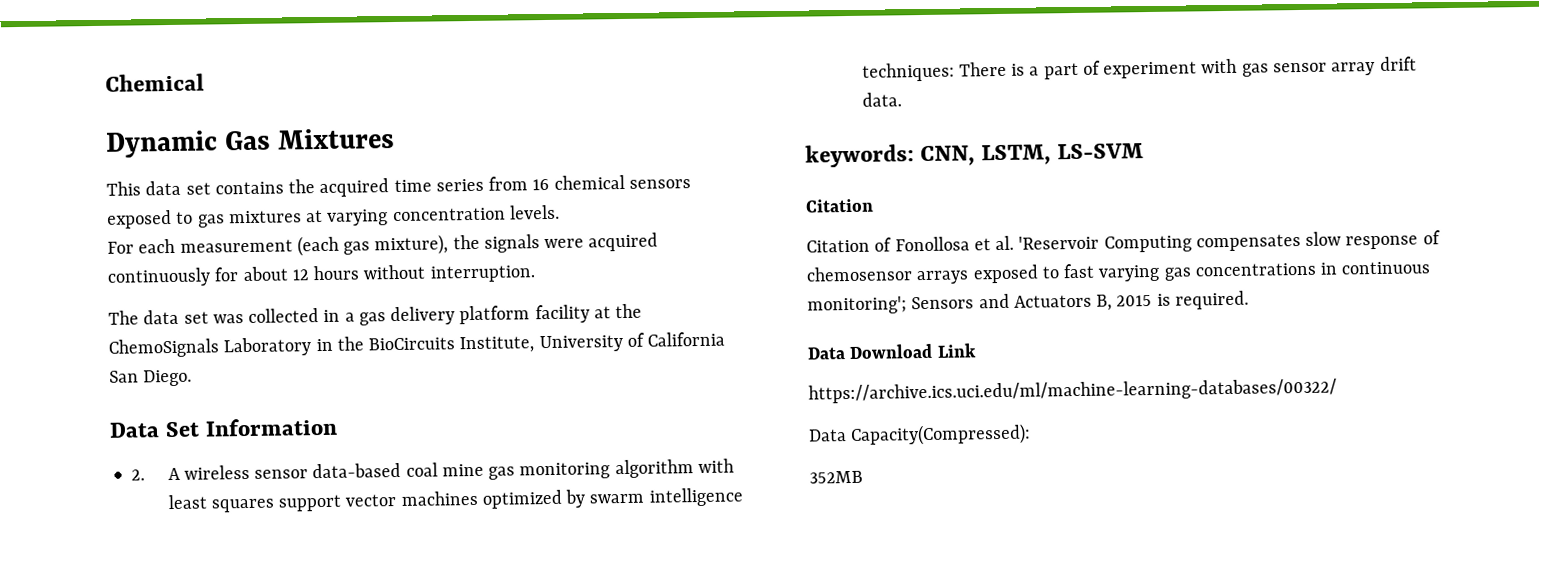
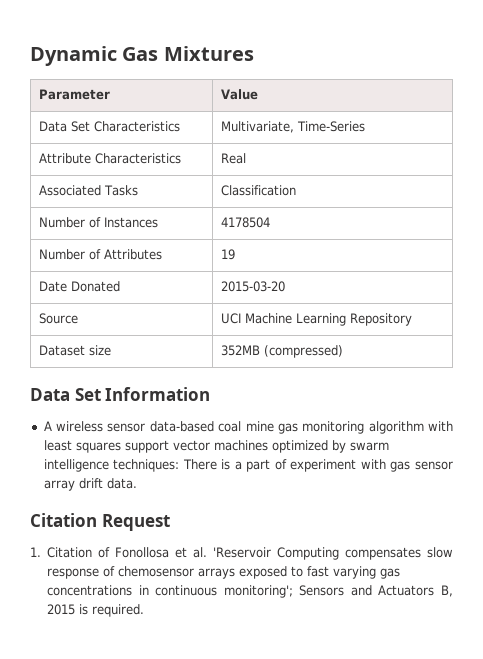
- Chemical
- This data set contains the acquired time series from 16 chemical sensors exposed to gas mixtures at varying concentration levels.
- For each measurement (each gas mixture), the signals were acquired continuously for about 12 hours without interruption.
- The data set was collected in a gas delivery platform facility at the ChemoSignals Laboratory in the BioCircuits Institute, University of California San Diego.
+ Parameter | Value
+ Data Set Characteristics | Multivariate, Time-Series
+ Attribute Characteristics | Real
+ Associated Tasks | Classification
+ Number of Instances | 4178504
+ Number of Attributes | 19
+ Date Donated | 2015-03-20
+ Source | UCI Machine Learning Repository
+ Dataset size | 352MB (compressed)
- 2. A wireless sensor data-based coal mine gas monitoring algorithm with least squares support vector machines optimized by swarm intelligence techniques: There is a part of experiment with gas sensor array drift data.
+ A wireless sensor data-based coal mine gas monitoring algorithm with least squares support vector machines optimized by swarm intelligence techniques: There is a part of experiment with gas sensor array drift data.
- keywords: CNN, LSTM, LS-SVM
- Citation
- Citation of Fonollosa et al. 'Reservoir Computing compensates slow response of chemosensor arrays exposed to fast varying gas concentrations in continuous monitoring'; Sensors and Actuators B, 2015 is required.
+ Citation Request
+ 1. Citation of Fonollosa et al. 'Reservoir Computing compensates slow response of chemosensor arrays exposed to fast varying gas concentrations in continuous monitoring'; Sensors and Actuators B, 2015 is required.
- Data Download Link
- https://archive.ics.uci.edu/ml/machine-learning-databases/00322/
- Data Capacity(Compressed):
- 352MB

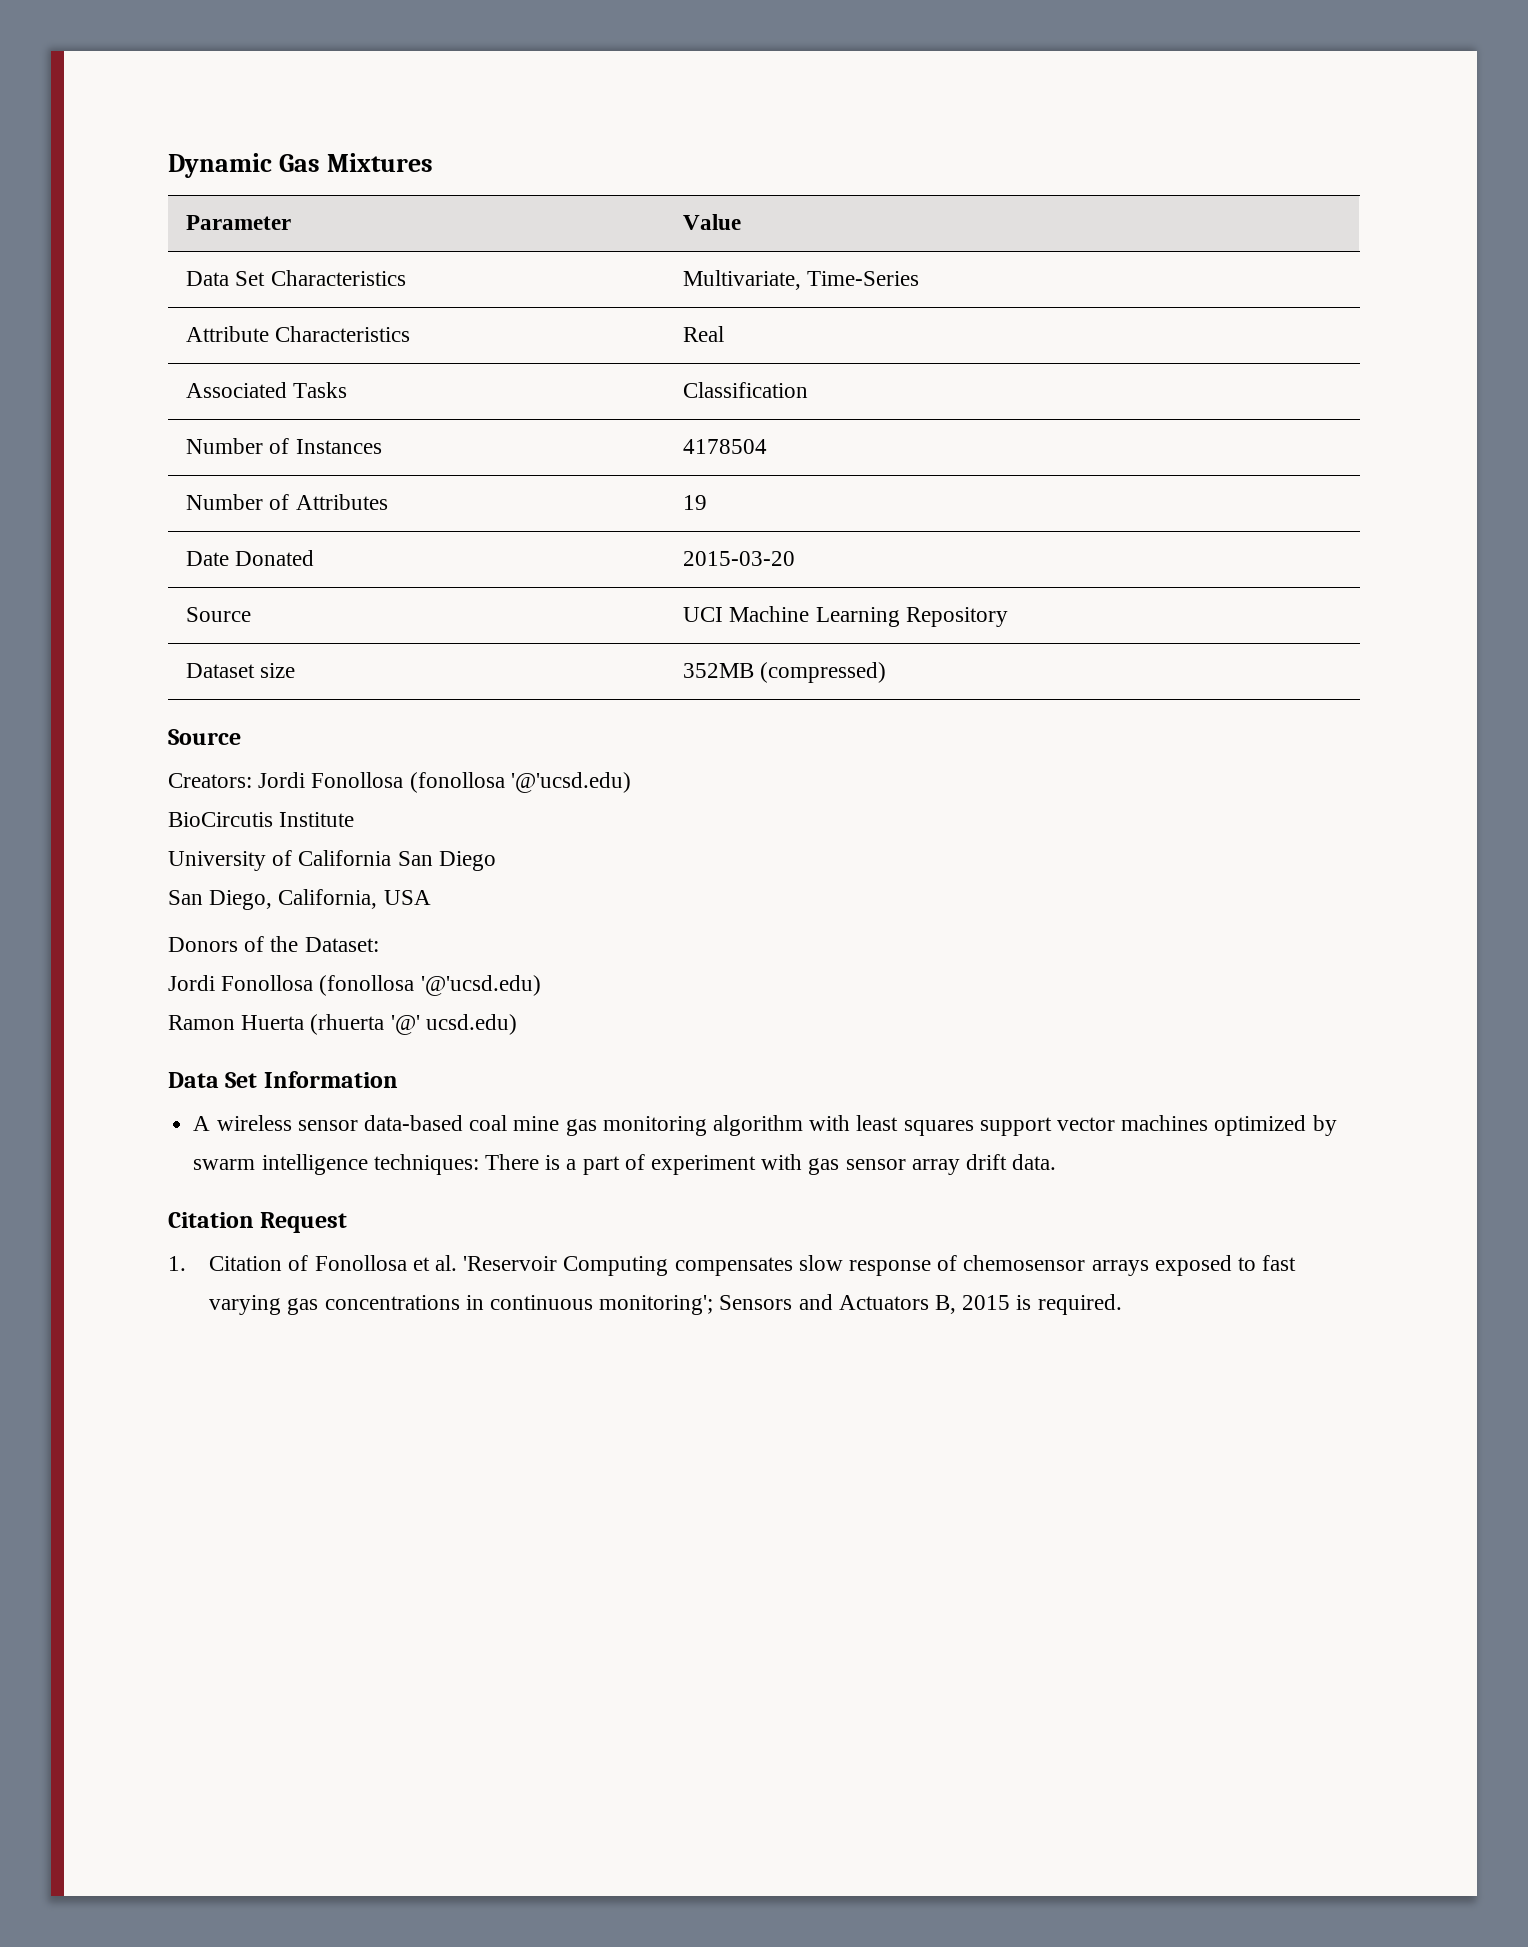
  Dataset size | 352MB (compressed)
+ Source
+ Creators: Jordi Fonollosa (fonollosa '@'ucsd.edu)
+ BioCircutis Institute
+ University of California San Diego
+ San Diego, California, USA
+ Donors of the Dataset:
+ Jordi Fonollosa (fonollosa '@'ucsd.edu)
+ Ramon Huerta (rhuerta '@' ucsd.edu)

